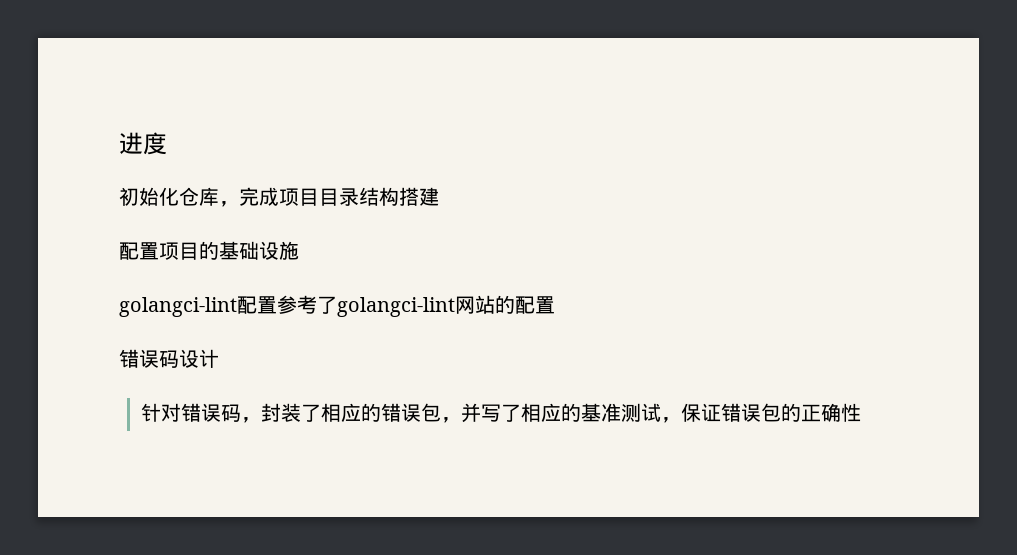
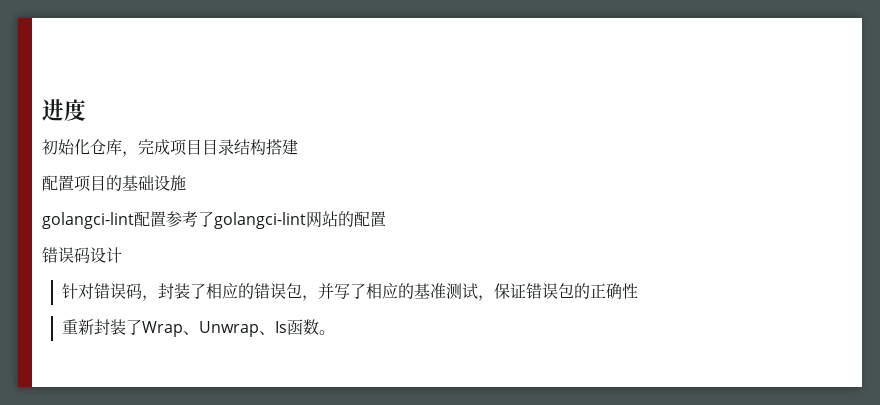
+ 重新封装了Wrap、Unwrap、Is函数。

